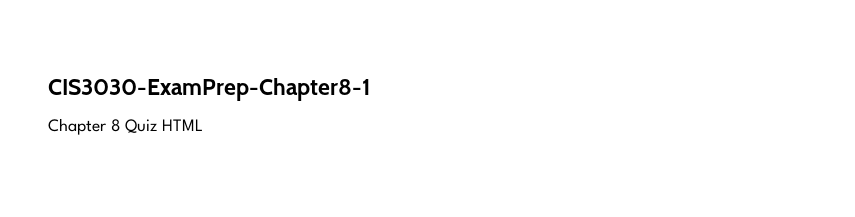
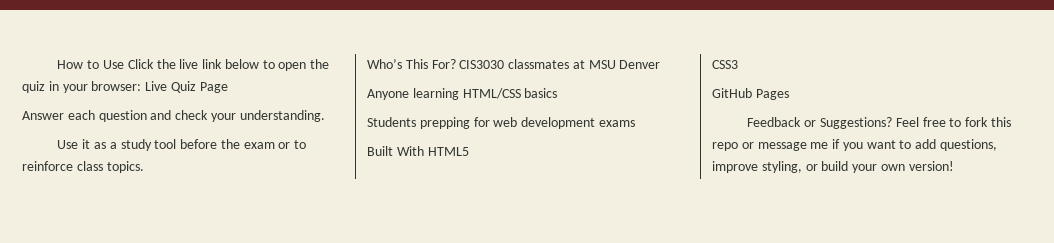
- CIS3030-ExamPrep-Chapter8-1
- Chapter 8 Quiz HTML
+ How to Use Click the live link below to open the quiz in your browser: Live Quiz Page
+ Answer each question and check your understanding.
+ Use it as a study tool before the exam or to reinforce class topics.
+ Who’s This For? CIS3030 classmates at MSU Denver
+ Anyone learning HTML/CSS basics
+ Students prepping for web development exams
+ Built With HTML5
+ CSS3
+ GitHub Pages
+ Feedback or Suggestions? Feel free to fork this repo or message me if you want to add questions, improve styling, or build your own version!

